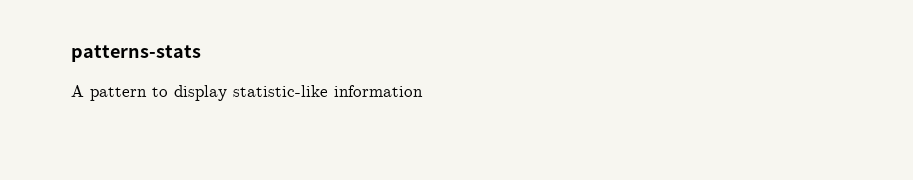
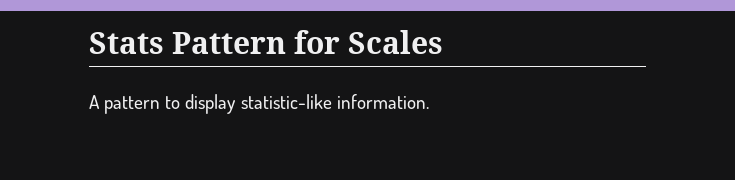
- patterns-stats
+ Stats Pattern for Scales
- A pattern to display statistic-like information
+ A pattern to display statistic-like information.

